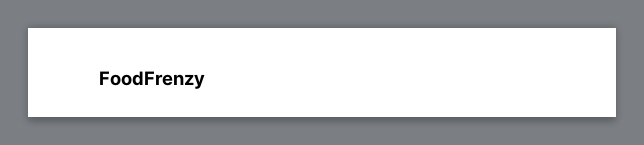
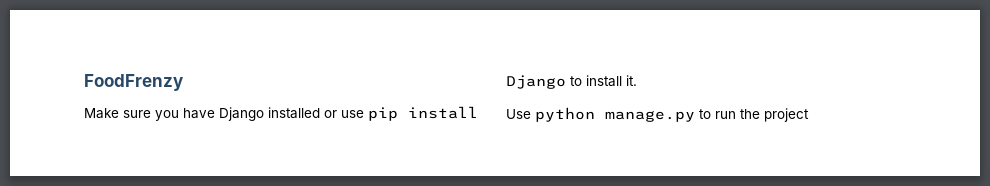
+ Make sure you have Django installed or use pip install Django to install it.
+ Use python manage.py to run the project

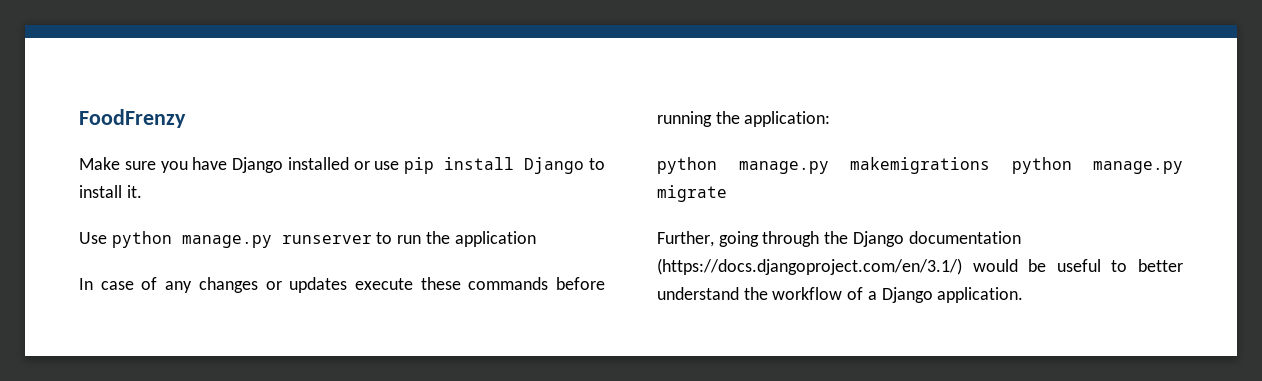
- Use python manage.py to run the project
+ Use python manage.py runserver to run the application
+ In case of any changes or updates execute these commands before running the application:
+ python manage.py makemigrations python manage.py migrate
+ Further, going through the Django documentation (https://docs.djangoproject.com/en/3.1/) would be useful to better understand the workflow of a Django application.

